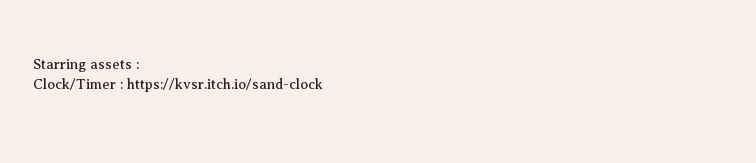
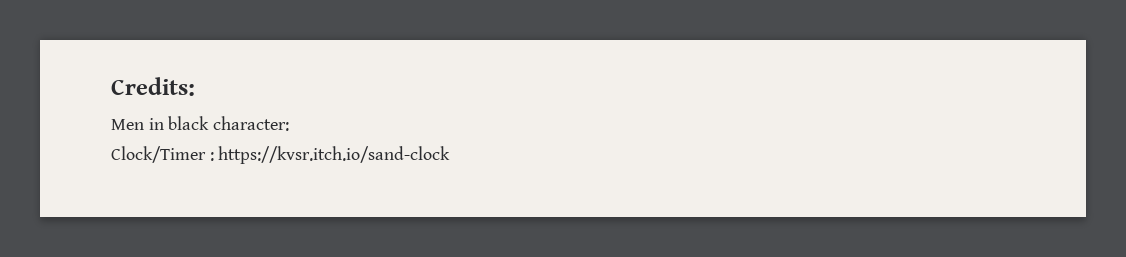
- Starring assets :
+ Credits:
+ Men in black character:

